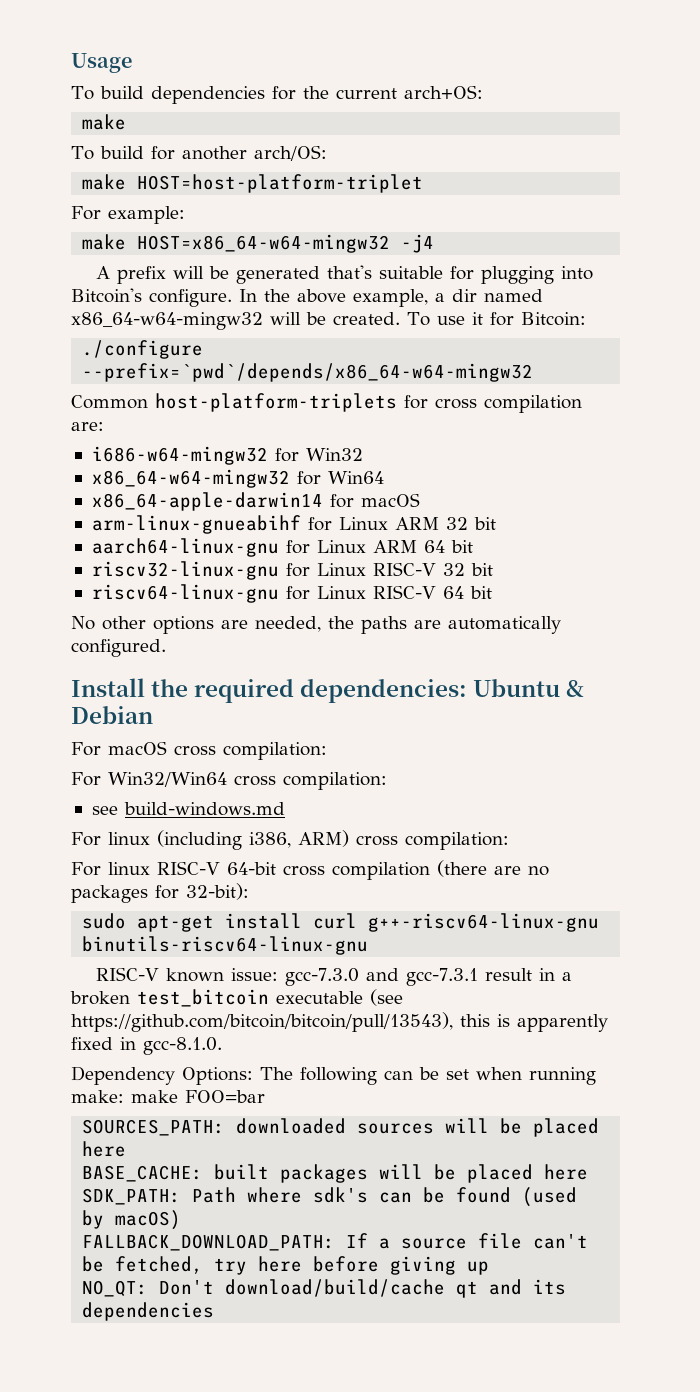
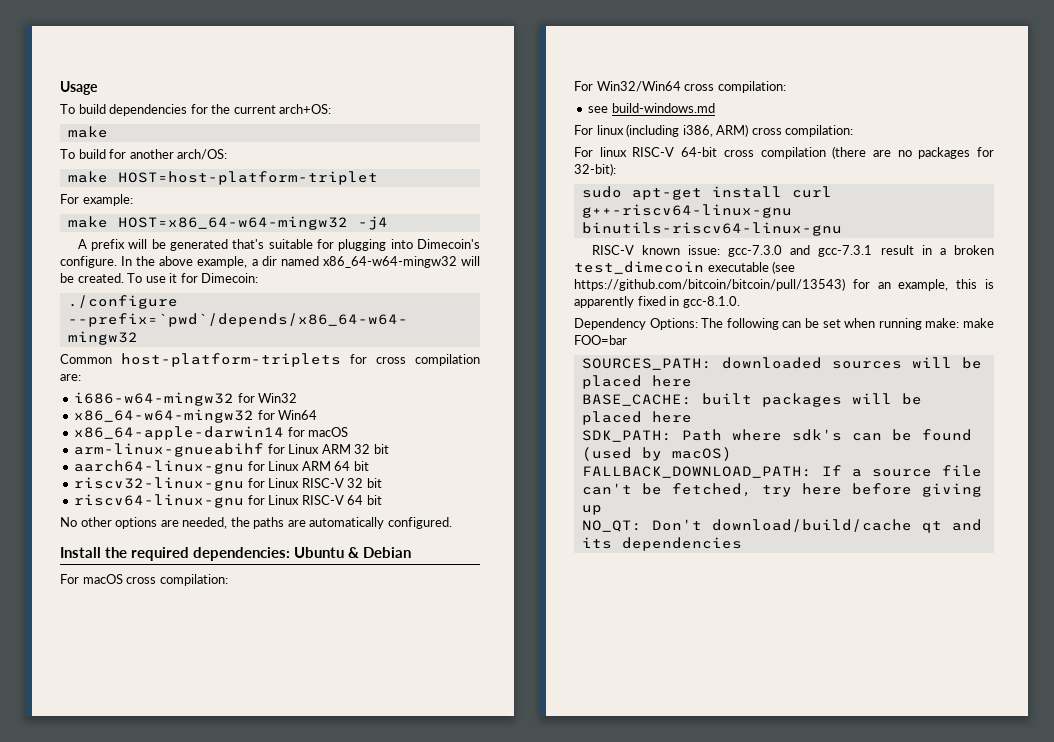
- A prefix will be generated that's suitable for plugging into Bitcoin's configure.
+ A prefix will be generated that's suitable for plugging into Dimecoin's configure.
- To use it for Bitcoin:
+ To use it for Dimecoin:
- RISC-V known issue: gcc-7.3.0 and gcc-7.3.1 result in a broken test_bitcoin executable (see https://github.com/bitcoin/bitcoin/pull/13543), this is apparently fixed in gcc-8.1.0.
+ RISC-V known issue: gcc-7.3.0 and gcc-7.3.1 result in a broken test_dimecoin executable (see https://github.com/bitcoin/bitcoin/pull/13543) for an example, this is apparently fixed in gcc-8.1.0.

